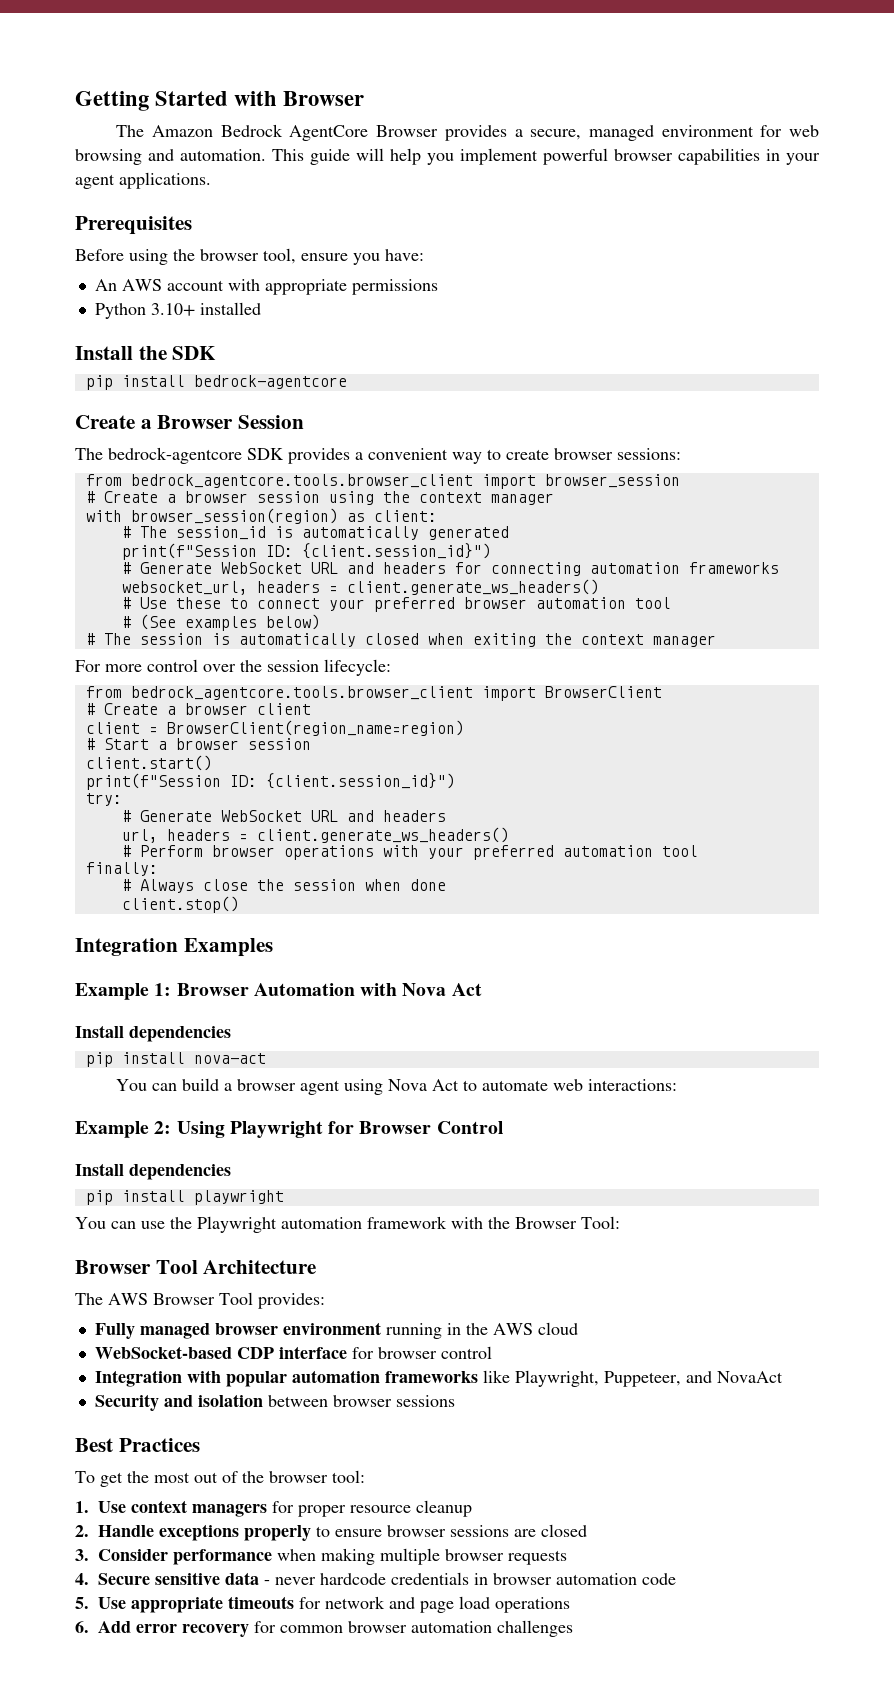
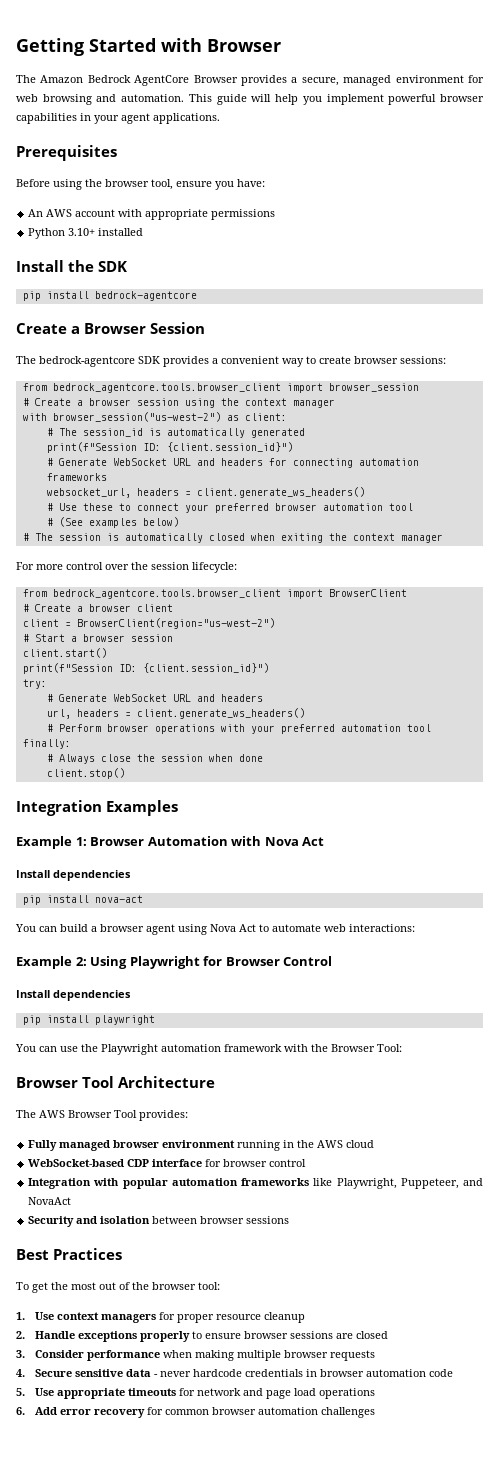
- with browser_session(region) as client:
+ with browser_session("us-west-2") as client:
- client = BrowserClient(region_name=region)
+ client = BrowserClient(region="us-west-2")

